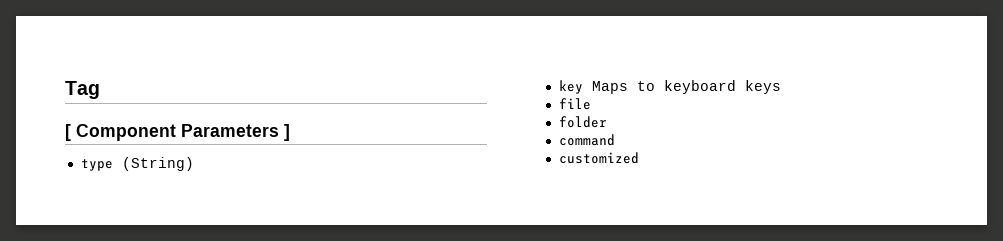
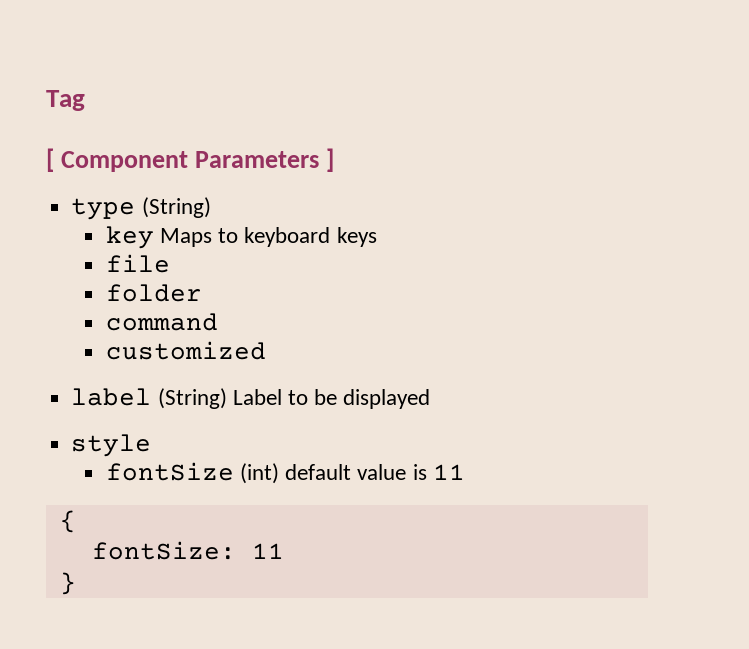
+ label (String) Label to be displayed
+ style
+ fontSize (int) default value is 11
+ {
+ fontSize: 11
+ }

